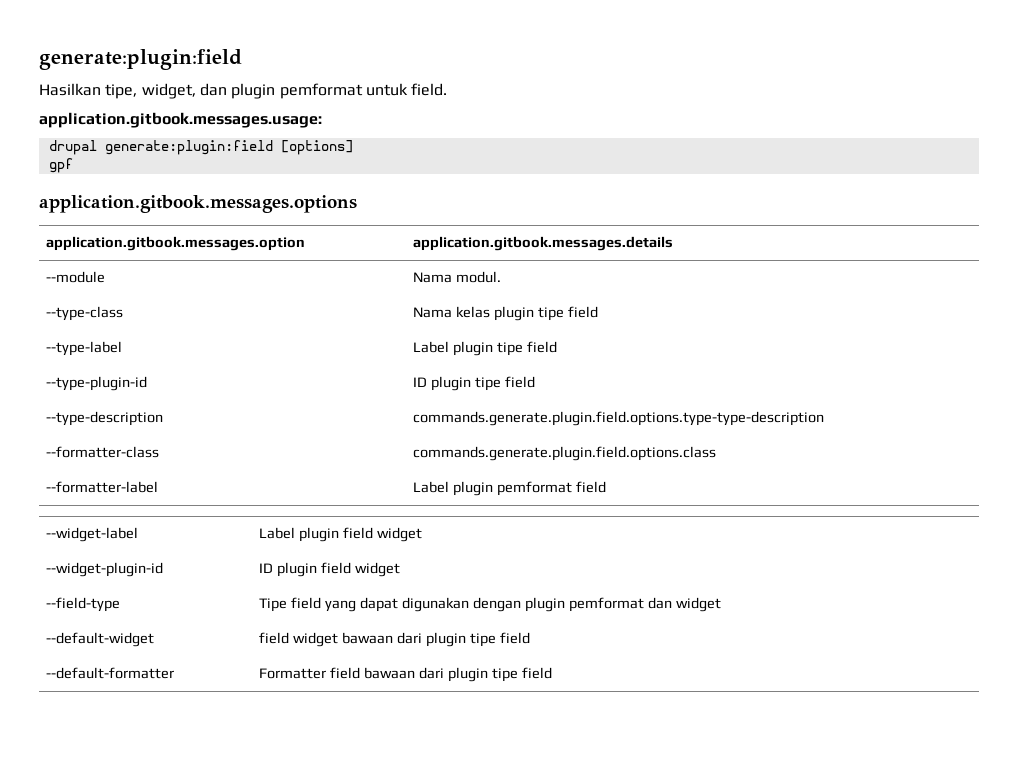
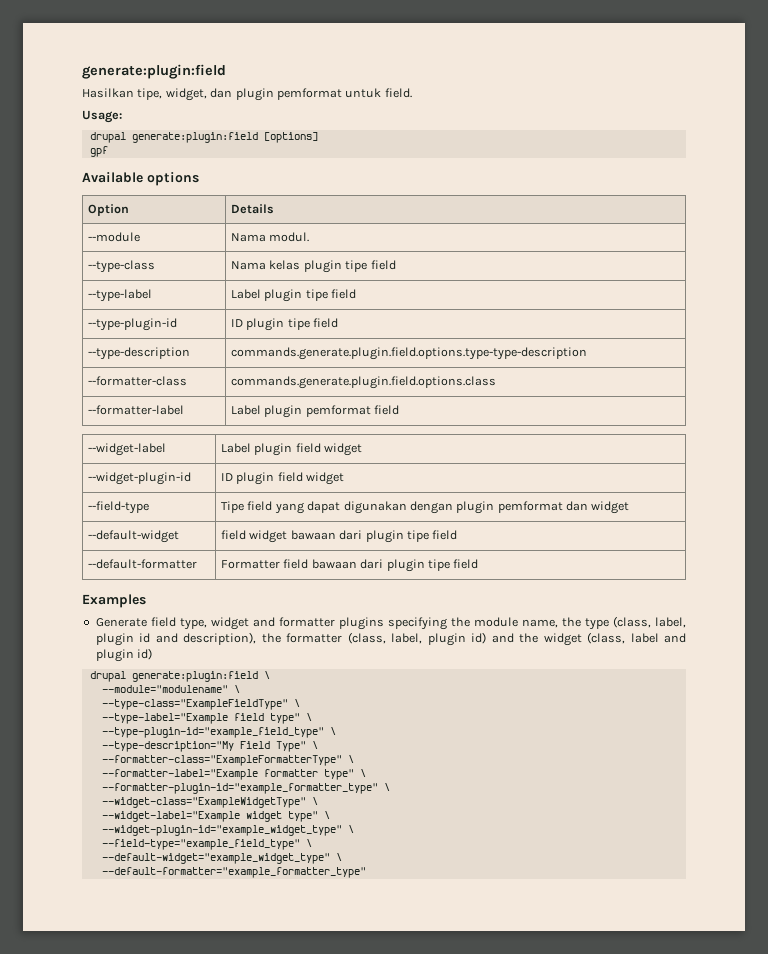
- application.gitbook.messages.usage:
+ Usage:
- application.gitbook.messages.options
- application.gitbook.messages.option | application.gitbook.messages.details
+ Available options
+ Option | Details
+ Examples
+ Generate field type, widget and formatter plugins specifying the module name, the type (class, label, plugin id and description), the formatter (class, label, plugin id) and the widget (class, label and plugin id)
+ drupal generate:plugin:field \
+ --module="modulename" \
+ --type-class="ExampleFieldType" \
+ --type-label="Example field type" \
+ --type-plugin-id="example_field_type" \
+ --type-description="My Field Type" \
+ --formatter-class="ExampleFormatterType" \
+ --formatter-label="Example formatter type" \
+ --formatter-plugin-id="example_formatter_type" \
+ --widget-class="ExampleWidgetType" \
+ --widget-label="Example widget type" \
+ --widget-plugin-id="example_widget_type" \
+ --field-type="example_field_type" \
+ --default-widget="example_widget_type" \
+ --default-formatter="example_formatter_type"

